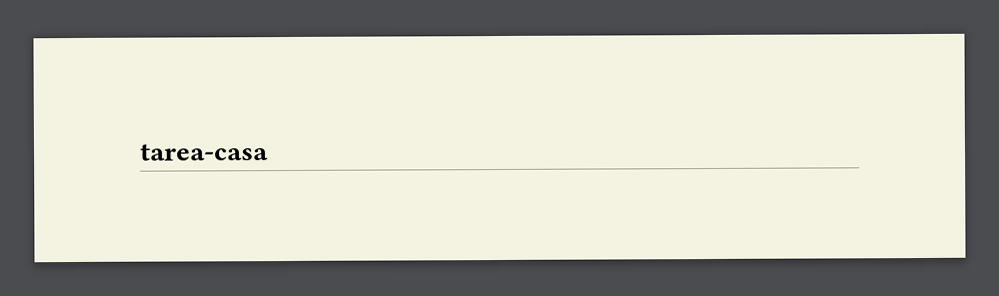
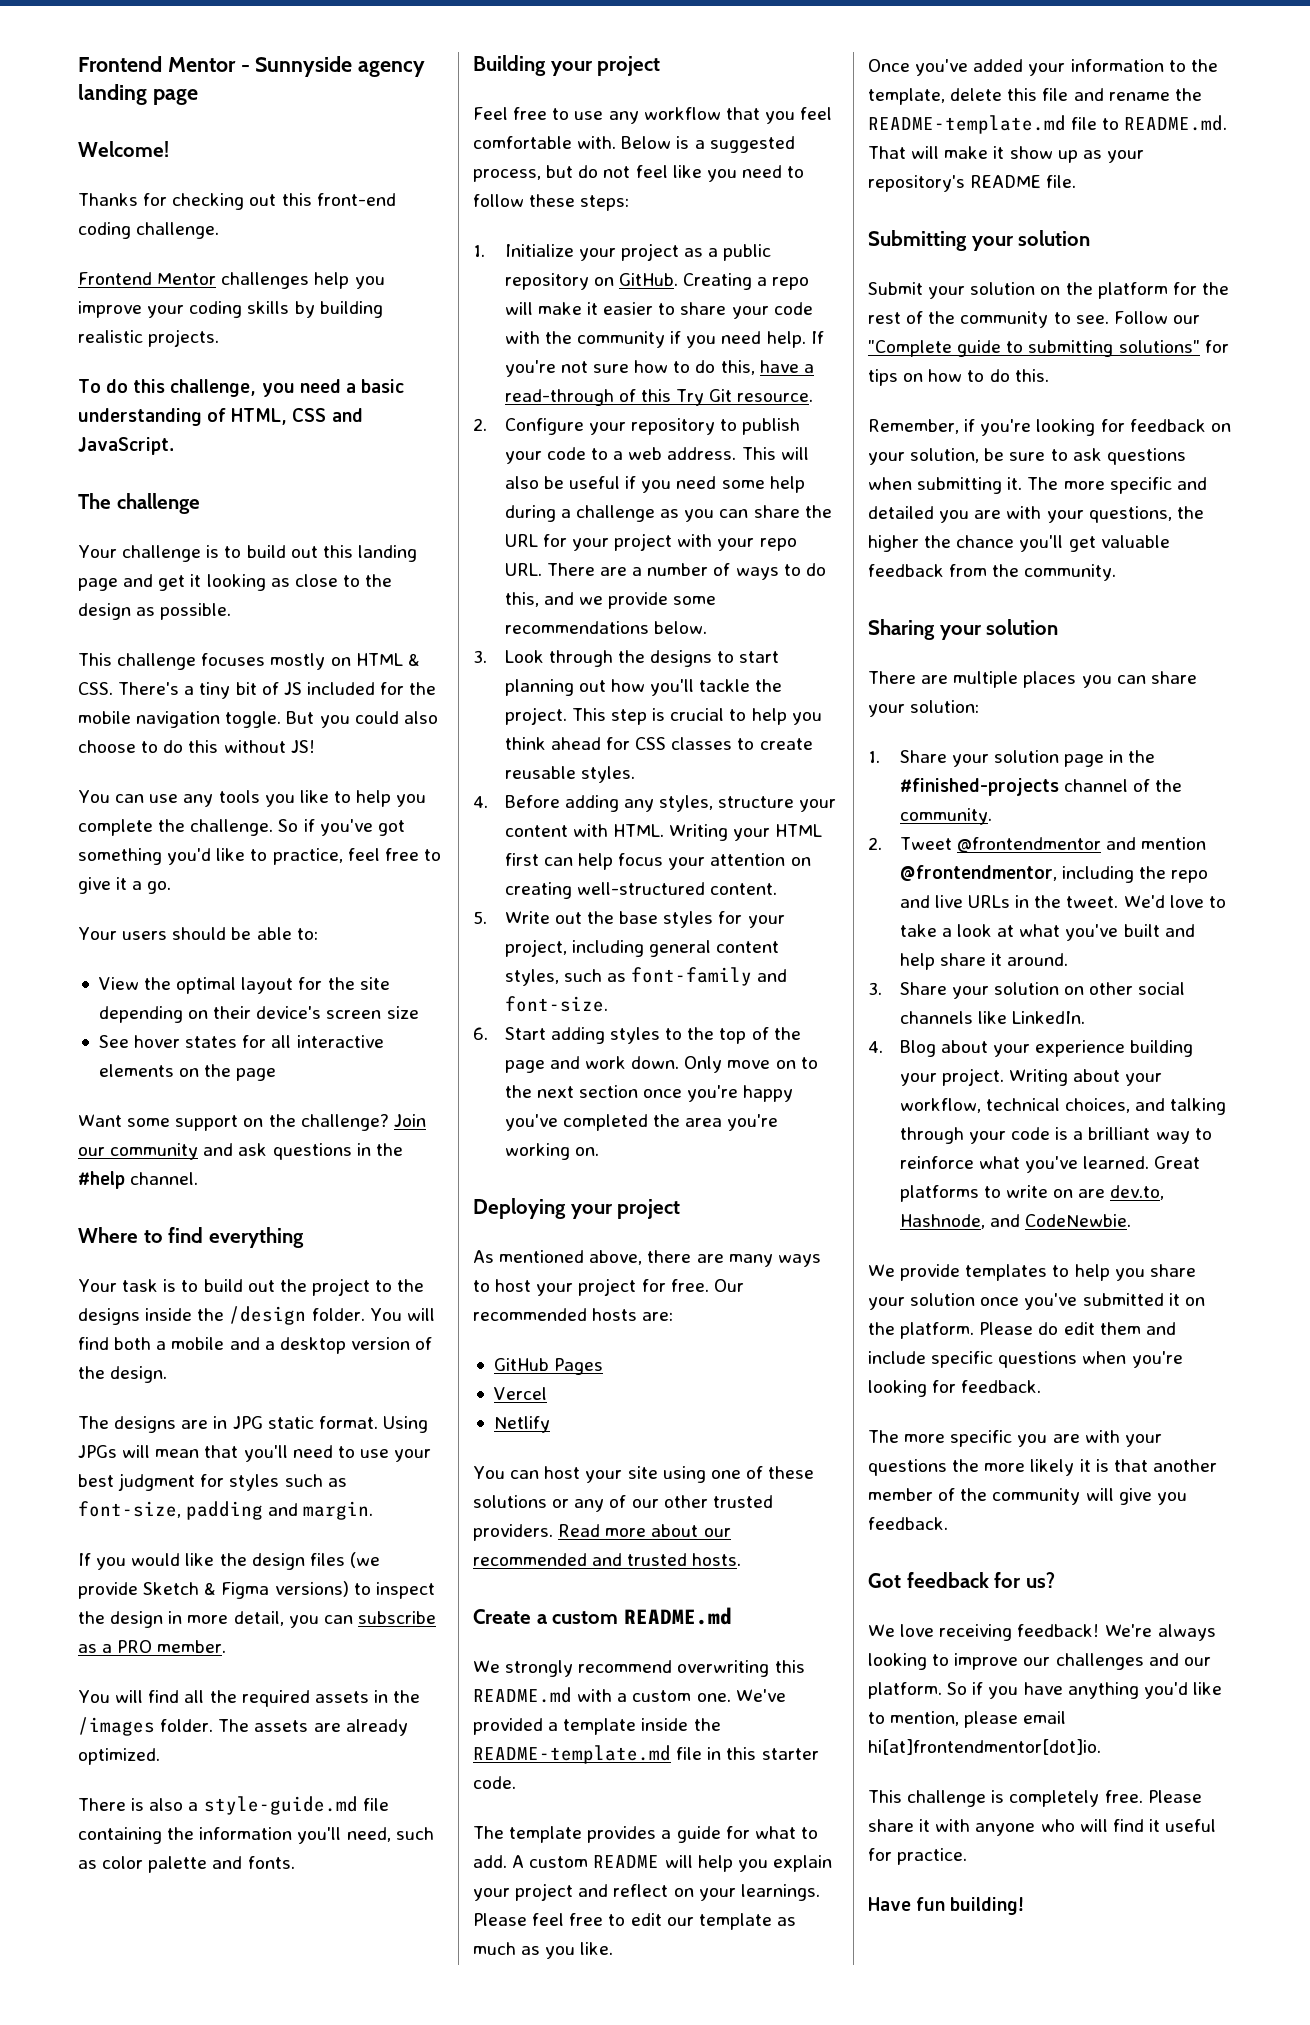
- tarea-casa
+ Frontend Mentor - Sunnyside agency landing page
+ Welcome!
+ Thanks for checking out this front-end coding challenge.
+ Frontend Mentor challenges help you improve your coding skills by building realistic projects.
+ To do this challenge, you need a basic understanding of HTML, CSS and JavaScript.
+ The challenge
+ Your challenge is to build out this landing page and get it looking as close to the design as possible.
+ This challenge focuses mostly on HTML & CSS. There's a tiny bit of JS included for the mobile navigation toggle. But you could also choose to do this without JS!
+ You can use any tools you like to help you complete the challenge. So if you've got something you'd like to practice, feel free to give it a go.
+ Your users should be able to:
+ View the optimal layout for the site depending on their device's screen size
+ See hover states for all interactive elements on the page
+ Want some support on the challenge? Join our community and ask questions in the #help channel.
+ Where to find everything
+ Your task is to build out the project to the designs inside the /design folder. You will find both a mobile and a desktop version of the design.
+ The designs are in JPG static format. Using JPGs will mean that you'll need to use your best judgment for styles such as font-size, padding and margin.
+ If you would like the design files (we provide Sketch & Figma versions) to inspect the design in more detail, you can subscribe as a PRO member.
+ You will find all the required assets in the /images folder. The assets are already optimized.
+ There is also a style-guide.md file containing the information you'll need, such as color palette and fonts.
+ Building your project
+ Feel free to use any workflow that you feel comfortable with. Below is a suggested process, but do not feel like you need to follow these steps:
+ 1. Initialize your project as a public repository on GitHub. Creating a repo will make it easier to share your code with the community if you need help. If you're not sure how to do this, have a read-through of this Try Git resource.
+ 2. Configure your repository to publish your code to a web address. This will also be useful if you need some help during a challenge as you can share the URL for your project with your repo URL. There are a number of ways to do this, and we provide some recommendations below.
+ 3. Look through the designs to start planning out how you'll tackle the project. This step is crucial to help you think ahead for CSS classes to create reusable styles.
+ 4. Before adding any styles, structure your content with HTML. Writing your HTML first can help focus your attention on creating well-structured content.
+ 5. Write out the base styles for your project, including general content styles, such as font-family and font-size.
+ 6. Start adding styles to the top of the page and work down. Only move on to the next section once you're happy you've completed the area you're working on.
+ Deploying your project
+ As mentioned above, there are many ways to host your project for free. Our recommended hosts are:
+ GitHub Pages
+ Vercel
+ Netlify
+ You can host your site using one of these solutions or any of our other trusted providers. Read more about our recommended and trusted hosts.
+ Create a custom README.md
+ We strongly recommend overwriting this README.md with a custom one. We've provided a template inside the README-template.md file in this starter code.
+ The template provides a guide for what to add. A custom README will help you explain your project and reflect on your learnings. Please feel free to edit our template as much as you like.
+ Once you've added your information to the template, delete this file and rename the README-template.md file to README.md. That will make it show up as your repository's README file.
+ Submitting your solution
+ Submit your solution on the platform for the rest of the community to see. Follow our "Complete guide to submitting solutions" for tips on how to do this.
+ Remember, if you're looking for feedback on your solution, be sure to ask questions when submitting it. The more specific and detailed you are with your questions, the higher the chance you'll get valuable feedback from the community.
+ Sharing your solution
+ There are multiple places you can share your solution:
+ 1. Share your solution page in the #finished-projects channel of the community.
+ 2. Tweet @frontendmentor and mention @frontendmentor, including the repo and live URLs in the tweet. We'd love to take a look at what you've built and help share it around.
+ 3. Share your solution on other social channels like LinkedIn.
+ 4. Blog about your experience building your project. Writing about your workflow, technical choices, and talking through your code is a brilliant way to reinforce what you've learned. Great platforms to write on are dev.to, Hashnode, and CodeNewbie.
+ We provide templates to help you share your solution once you've submitted it on the platform. Please do edit them and include specific questions when you're looking for feedback.
+ The more specific you are with your questions the more likely it is that another member of the community will give you feedback.
+ Got feedback for us?
+ We love receiving feedback! We're always looking to improve our challenges and our platform. So if you have anything you'd like to mention, please email hi[at]frontendmentor[dot]io.
+ This challenge is completely free. Please share it with anyone who will find it useful for practice.
+ Have fun building!

